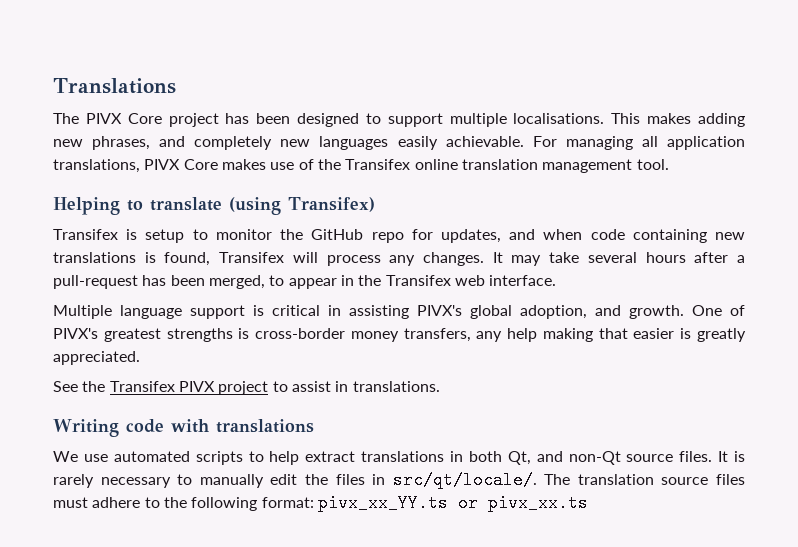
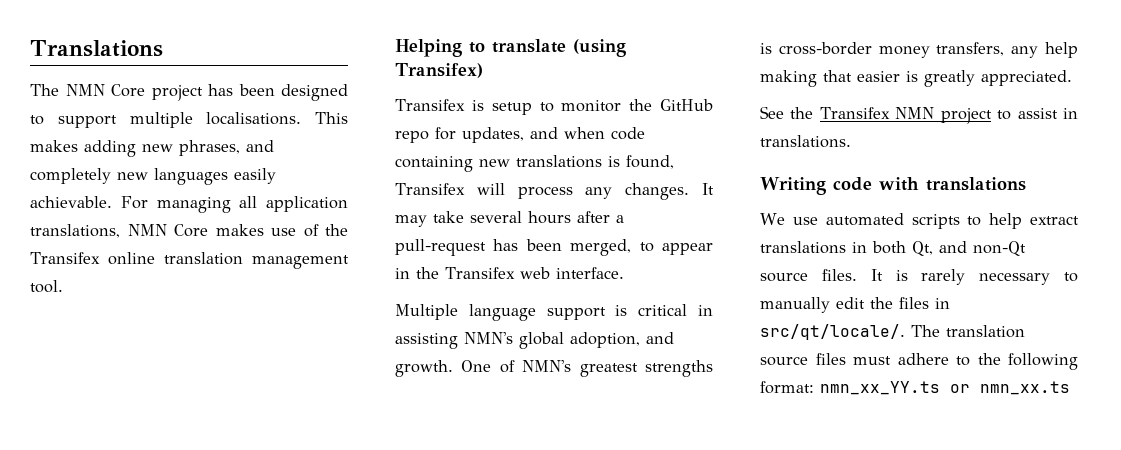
- The PIVX Core project has been designed to support multiple localisations.
+ The NMN Core project has been designed to support multiple localisations.
- For managing all application translations, PIVX Core makes use of the Transifex online translation management tool.
+ For managing all application translations, NMN Core makes use of the Transifex online translation management tool.
- Multiple language support is critical in assisting PIVX's global adoption, and growth.
+ Multiple language support is critical in assisting NMN's global adoption, and growth.
- One of PIVX's greatest strengths is cross-border money transfers, any help making that easier is greatly appreciated.
+ One of NMN's greatest strengths is cross-border money transfers, any help making that easier is greatly appreciated.
- See the Transifex PIVX project to assist in translations.
+ See the Transifex NMN project to assist in translations.
- The translation source files must adhere to the following format: pivx_xx_YY.ts or pivx_xx.ts
+ The translation source files must adhere to the following format: nmn_xx_YY.ts or nmn_xx.ts

